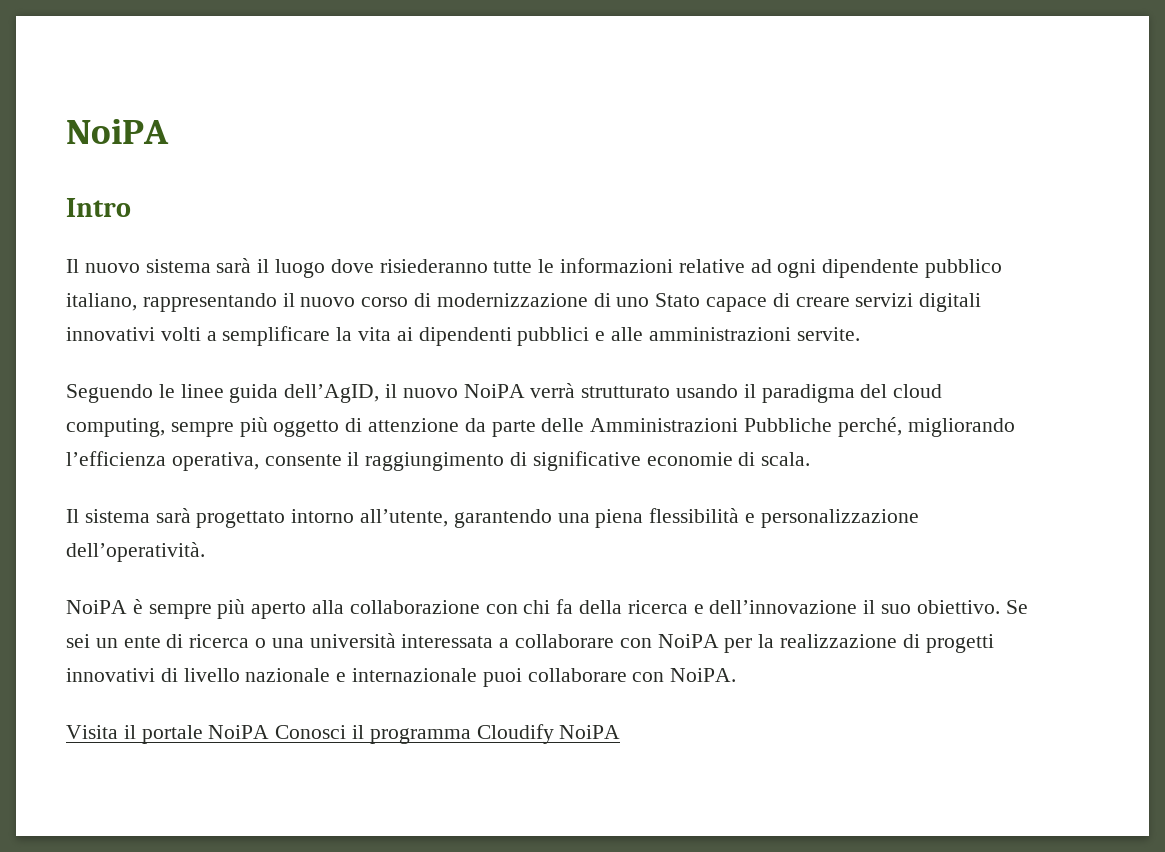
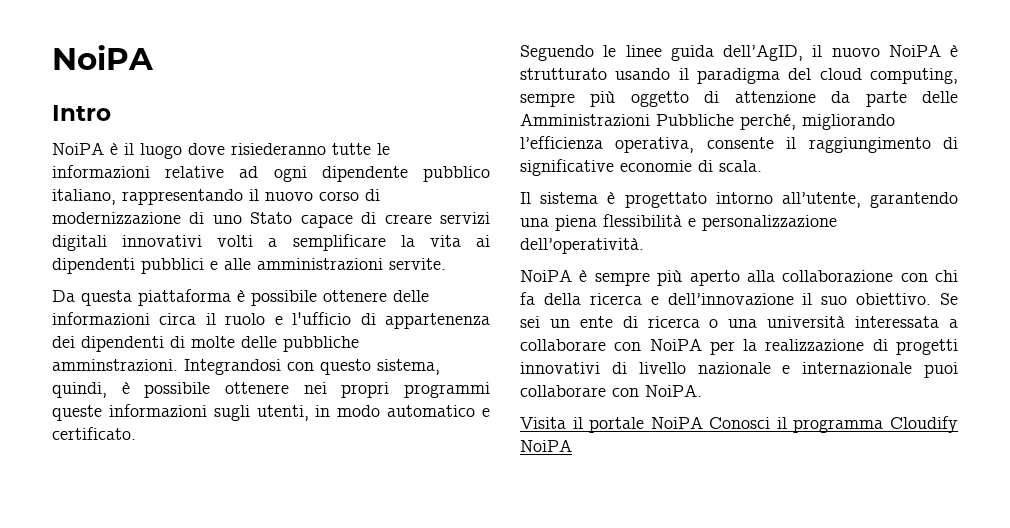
- Il nuovo sistema sarà il luogo dove risiederanno tutte le informazioni relative ad ogni dipendente pubblico italiano, rappresentando il nuovo corso di modernizzazione di uno Stato capace di creare servizi digitali innovativi volti a semplificare la vita ai dipendenti pubblici e alle amministrazioni servite.
+ NoiPA è il luogo dove risiederanno tutte le informazioni relative ad ogni dipendente pubblico italiano, rappresentando il nuovo corso di modernizzazione di uno Stato capace di creare servizi digitali innovativi volti a semplificare la vita ai dipendenti pubblici e alle amministrazioni servite.
+ Da questa piattaforma è possibile ottenere delle informazioni circa il ruolo e l'ufficio di appartenenza dei dipendenti di molte delle pubbliche amminstrazioni. Integrandosi con questo sistema, quindi, è possibile ottenere nei propri programmi queste informazioni sugli utenti, in modo automatico e certificato.
- Seguendo le linee guida dell’AgID, il nuovo NoiPA verrà strutturato usando il paradigma del cloud computing, sempre più oggetto di attenzione da parte delle Amministrazioni Pubbliche perché, migliorando l’efficienza operativa, consente il raggiungimento di significative economie di scala.
+ Seguendo le linee guida dell’AgID, il nuovo NoiPA è strutturato usando il paradigma del cloud computing, sempre più oggetto di attenzione da parte delle Amministrazioni Pubbliche perché, migliorando l’efficienza operativa, consente il raggiungimento di significative economie di scala.
- Il sistema sarà progettato intorno all’utente, garantendo una piena flessibilità e personalizzazione dell’operatività.
+ Il sistema è progettato intorno all’utente, garantendo una piena flessibilità e personalizzazione dell’operatività.

